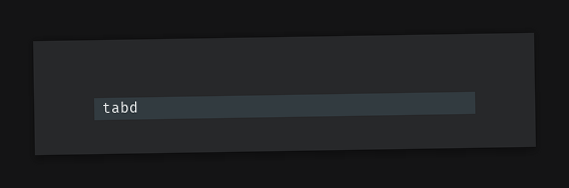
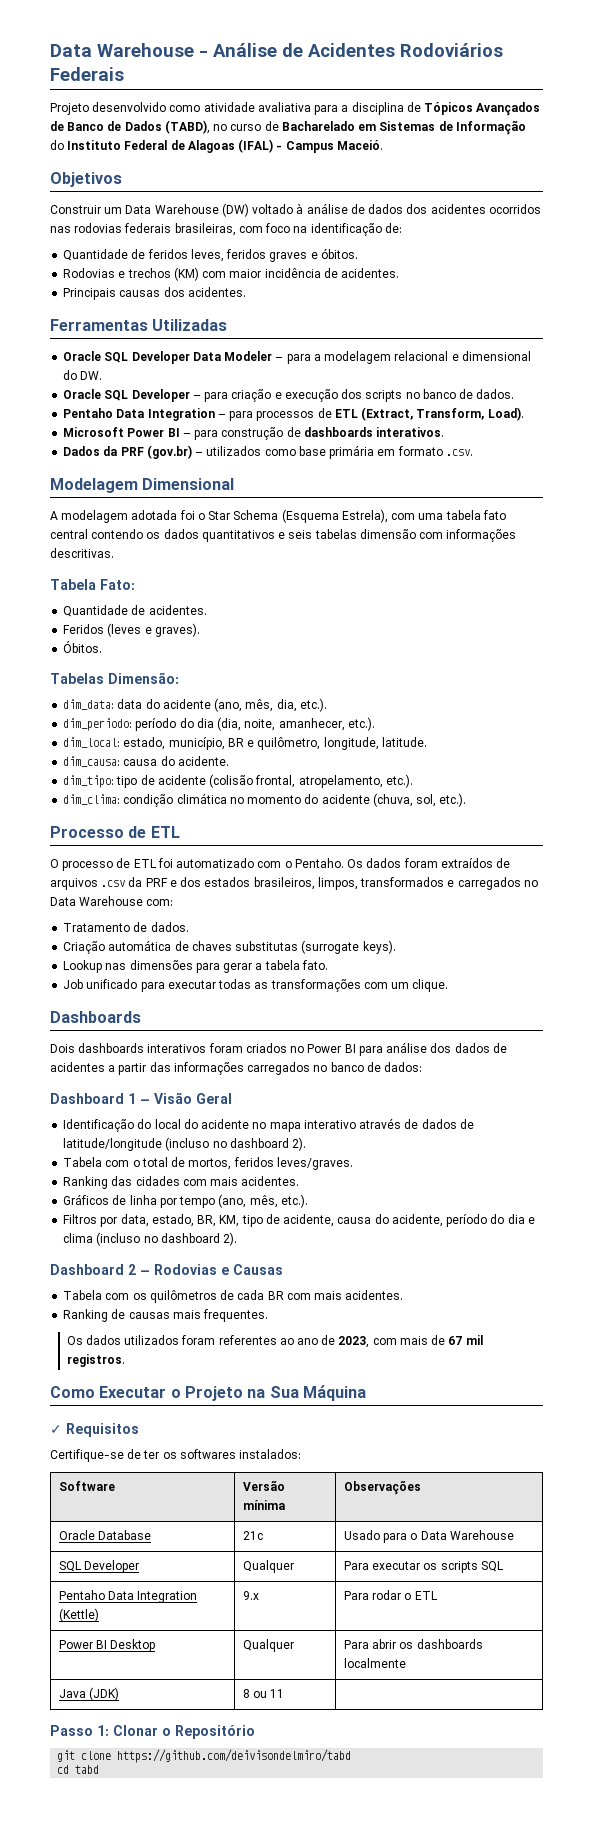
- tabd
+ Data Warehouse - Análise de Acidentes Rodoviários Federais
+ Projeto desenvolvido como atividade avaliativa para a disciplina de Tópicos Avançados de Banco de Dados (TABD), no curso de Bacharelado em Sistemas de Informação do Instituto Federal de Alagoas (IFAL) - Campus Maceió.
+ Objetivos
+ Construir um Data Warehouse (DW) voltado à análise de dados dos acidentes ocorridos nas rodovias federais brasileiras, com foco na identificação de:
+ Quantidade de feridos leves, feridos graves e óbitos.
+ Rodovias e trechos (KM) com maior incidência de acidentes.
+ Principais causas dos acidentes.
+ Ferramentas Utilizadas
+ Oracle SQL Developer Data Modeler – para a modelagem relacional e dimensional do DW.
+ Oracle SQL Developer – para criação e execução dos scripts no banco de dados.
+ Pentaho Data Integration – para processos de ETL (Extract, Transform, Load).
+ Microsoft Power BI – para construção de dashboards interativos.
+ Dados da PRF (gov.br) – utilizados como base primária em formato .csv.
+ Modelagem Dimensional
+ A modelagem adotada foi o Star Schema (Esquema Estrela), com uma tabela fato central contendo os dados quantitativos e seis tabelas dimensão com informações descritivas.
+ Tabela Fato:
+ Quantidade de acidentes.
+ Feridos (leves e graves).
+ Óbitos.
+ Tabelas Dimensão:
+ dim_data: data do acidente (ano, mês, dia, etc.).
+ dim_periodo: período do dia (dia, noite, amanhecer, etc.).
+ dim_local: estado, município, BR e quilômetro, longitude, latitude.
+ dim_causa: causa do acidente.
+ dim_tipo: tipo de acidente (colisão frontal, atropelamento, etc.).
+ dim_clima: condição climática no momento do acidente (chuva, sol, etc.).
+ Processo de ETL
+ O processo de ETL foi automatizado com o Pentaho. Os dados foram extraídos de arquivos .csv da PRF e dos estados brasileiros, limpos, transformados e carregados no Data Warehouse com:
+ Tratamento de dados.
+ Criação automática de chaves substitutas (surrogate keys).
+ Lookup nas dimensões para gerar a tabela fato.
+ Job unificado para executar todas as transformações com um clique.
+ Dashboards
+ Dois dashboards interativos foram criados no Power BI para análise dos dados de acidentes a partir das informações carregados no banco de dados:
+ Dashboard 1 – Visão Geral
+ Identificação do local do acidente no mapa interativo através de dados de latitude/longitude (incluso no dashboard 2).
+ Tabela com o total de mortos, feridos leves/graves.
+ Ranking das cidades com mais acidentes.
+ Gráficos de linha por tempo (ano, mês, etc.).
+ Filtros por data, estado, BR, KM, tipo de acidente, causa do acidente, período do dia e clima (incluso no dashboard 2).
+ Dashboard 2 – Rodovias e Causas
+ Tabela com os quilômetros de cada BR com mais acidentes.
+ Ranking de causas mais frequentes.
+ Os dados utilizados foram referentes ao ano de 2023, com mais de 67 mil registros.
+ Como Executar o Projeto na Sua Máquina
+ ✓ Requisitos
+ Certifique-se de ter os softwares instalados:
+ Software | Versão mínima | Observações
+ Oracle Database | 21c | Usado para o Data Warehouse
+ SQL Developer | Qualquer | Para executar os scripts SQL
+ Pentaho Data Integration (Kettle) | 9.x | Para rodar o ETL
+ Power BI Desktop | Qualquer | Para abrir os dashboards localmente
+ Java (JDK) | 8 ou 11 |
+ Passo 1: Clonar o Repositório
+ git clone https://github.com/deivisondelmiro/tabd
+ cd tabd

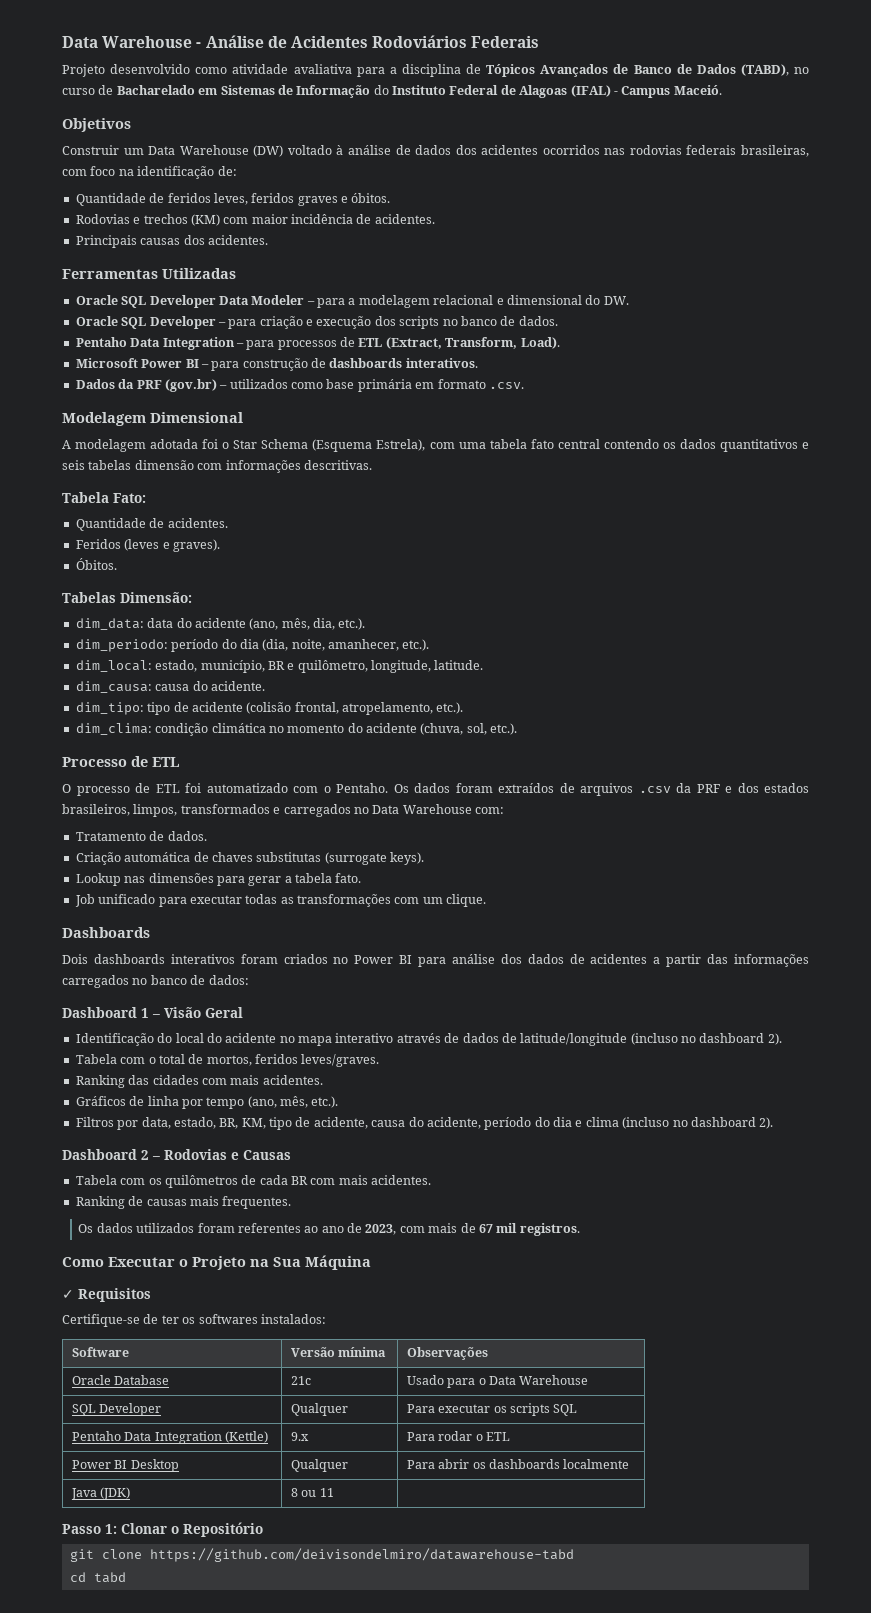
- git clone https://github.com/deivisondelmiro/tabd
+ git clone https://github.com/deivisondelmiro/datawarehouse-tabd

